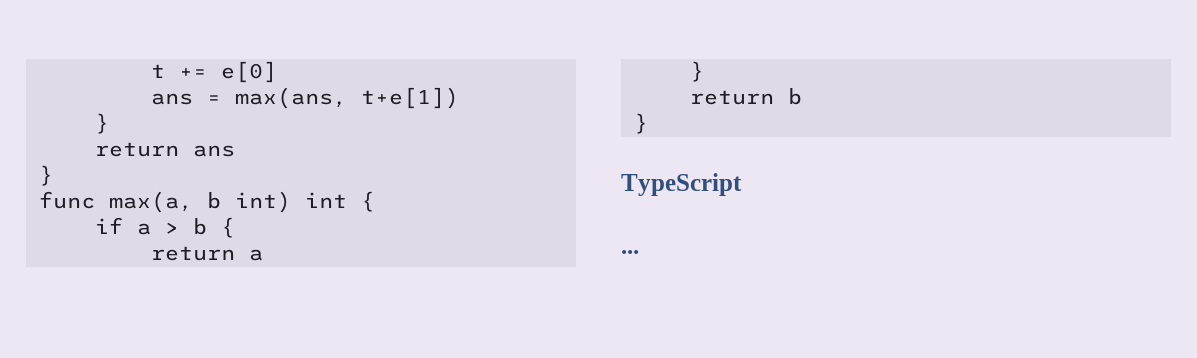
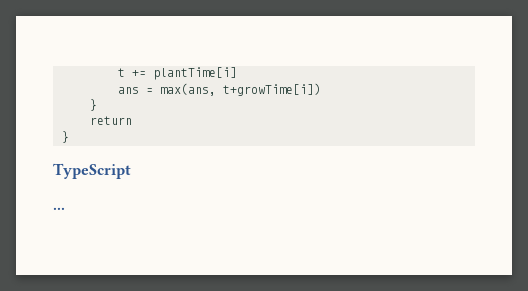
- t += e[0]
+ t += plantTime[i]
- ans = max(ans, t+e[1])
+ ans = max(ans, t+growTime[i])
  }
- return ans
- }
- func max(a, b int) int {
- if a > b {
- return a
- }
- return b
+ return

